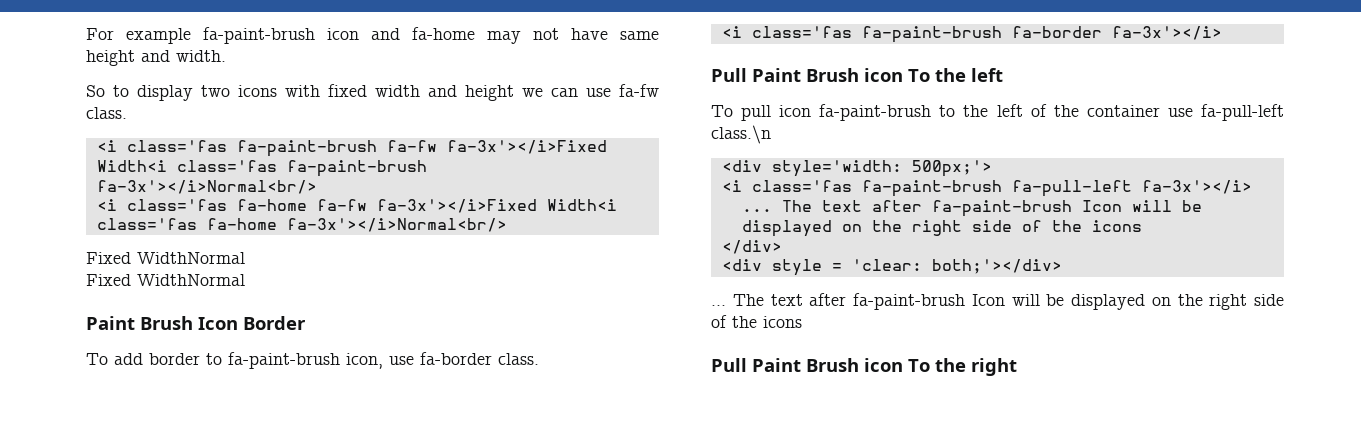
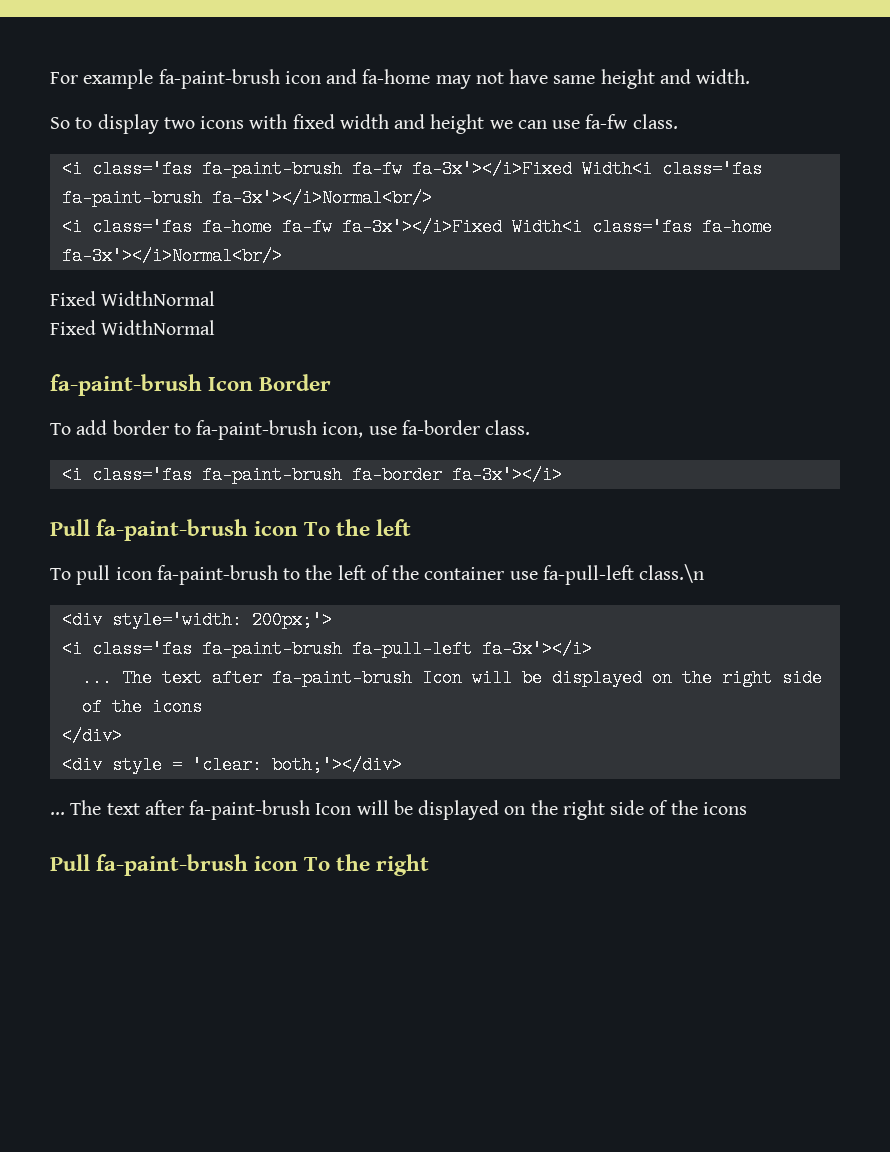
- Paint Brush Icon Border
+ fa-paint-brush Icon Border
- Pull Paint Brush icon To the left
+ Pull fa-paint-brush icon To the left
- <div style='width: 500px;'>
+ <div style='width: 200px;'>
- Pull Paint Brush icon To the right
+ Pull fa-paint-brush icon To the right

